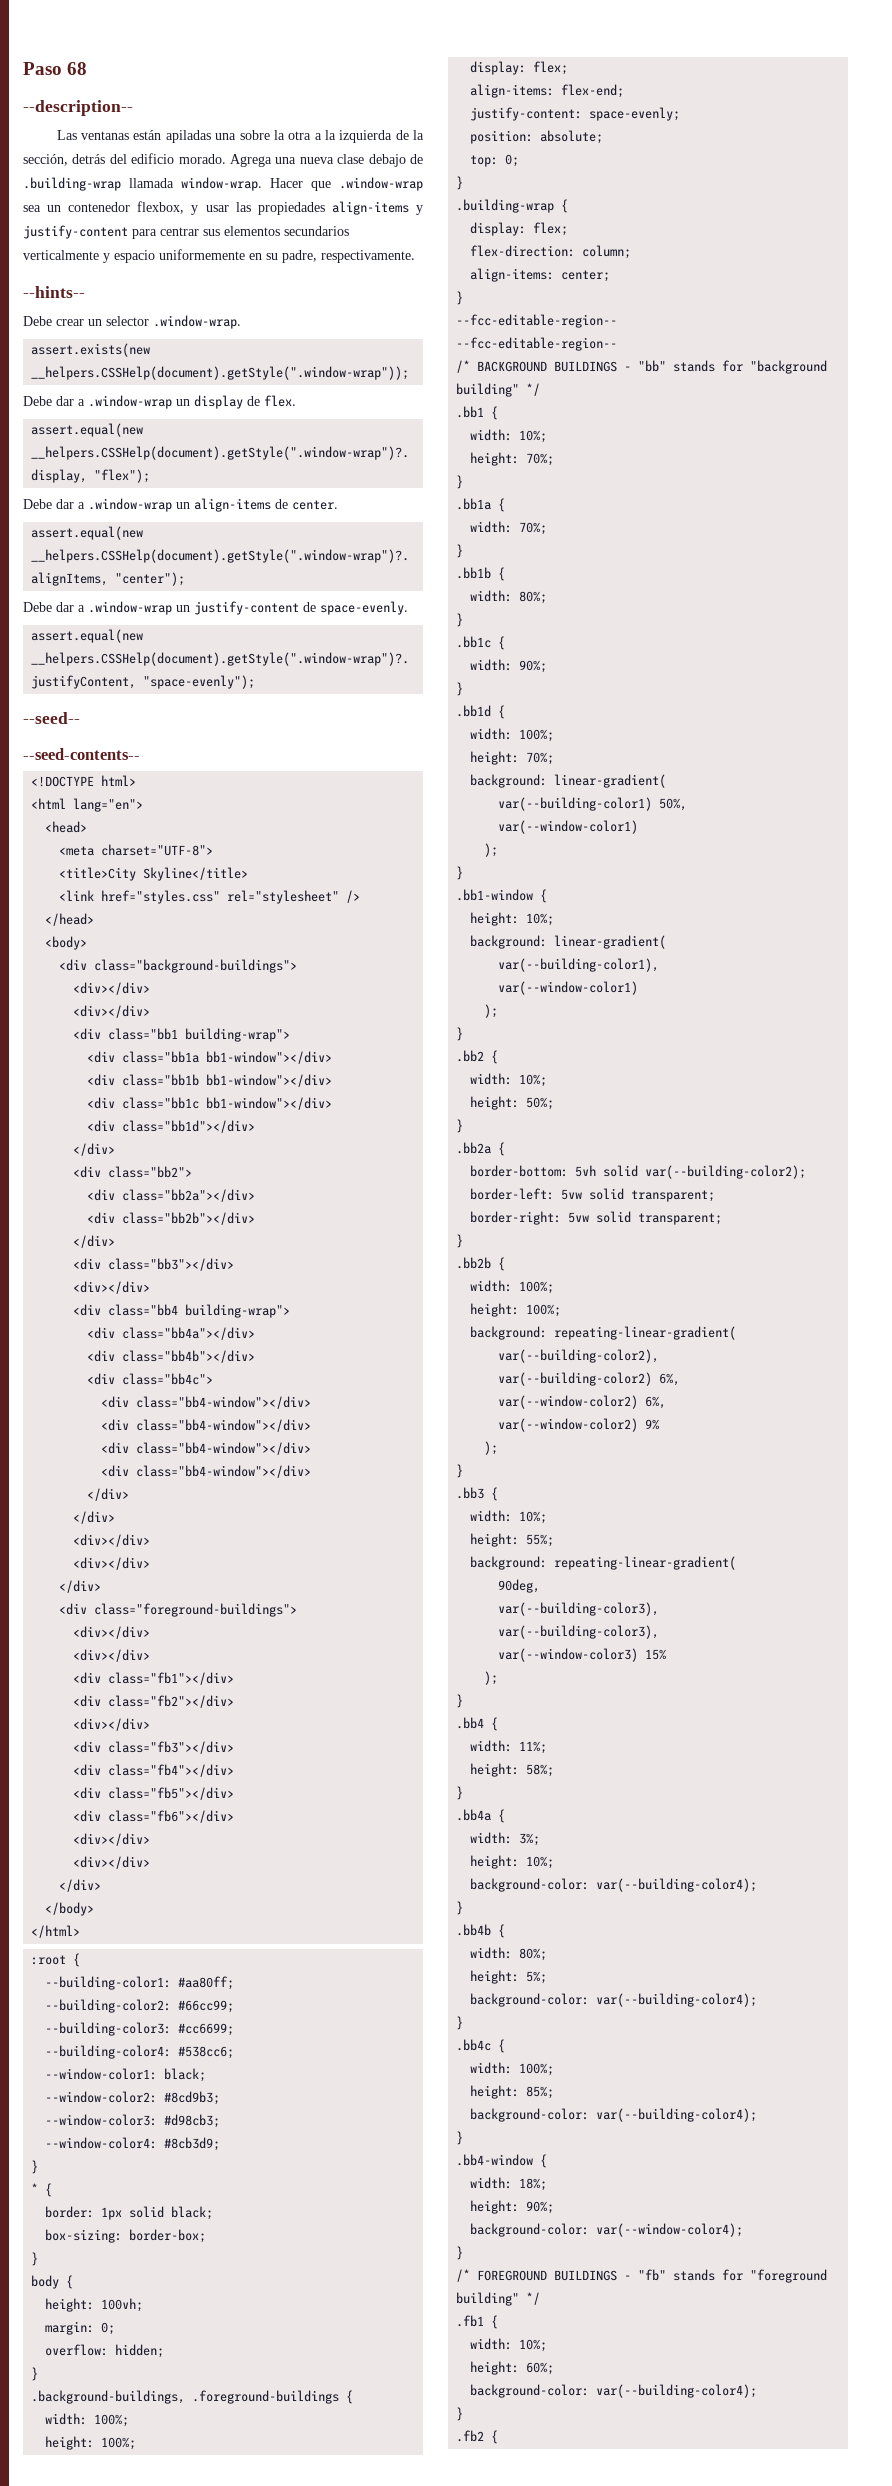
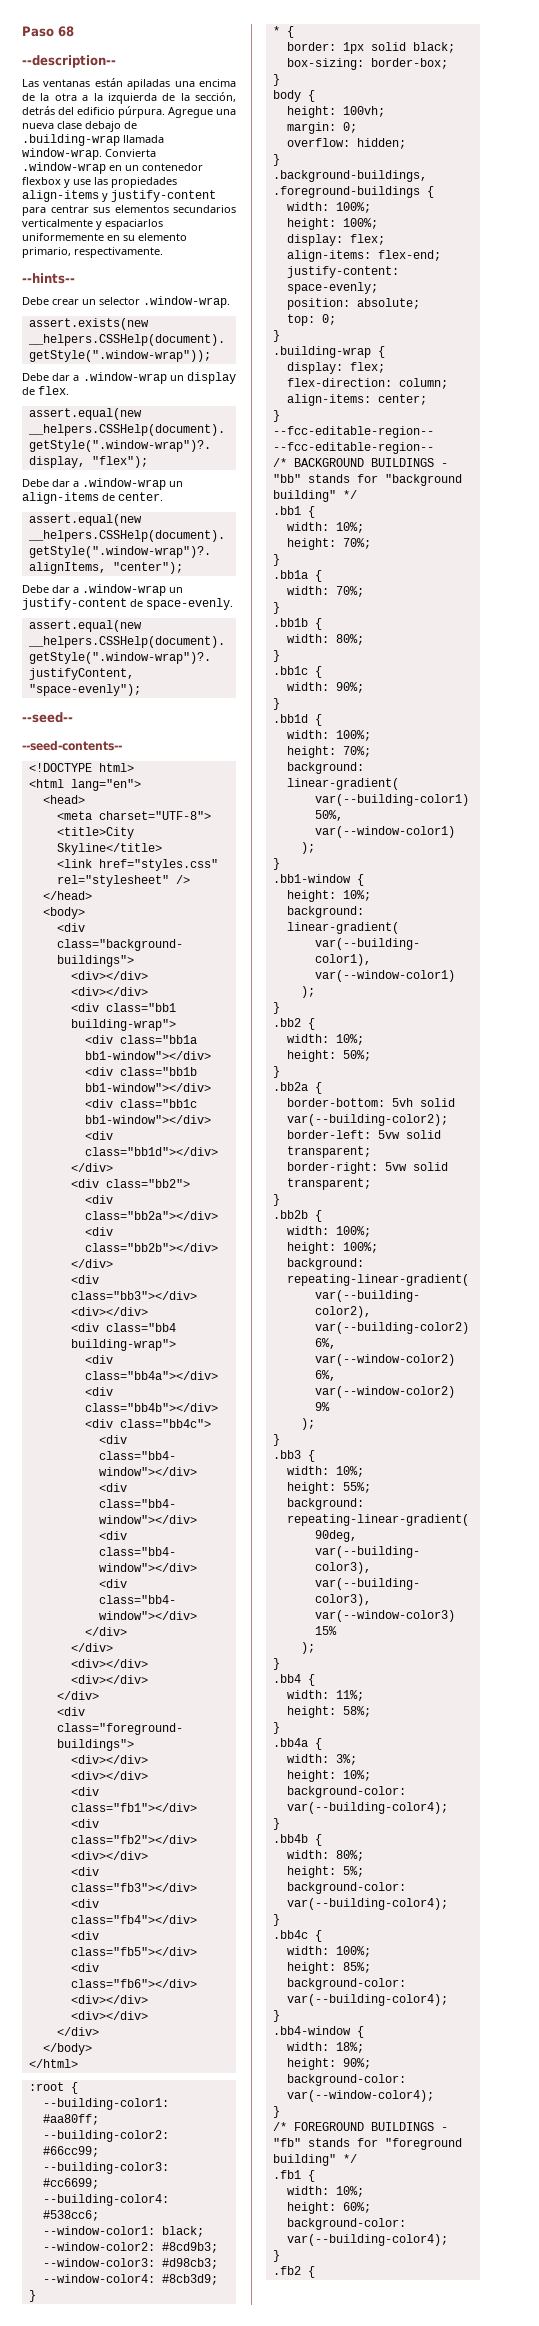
- Las ventanas están apiladas una sobre la otra a la izquierda de la sección, detrás del edificio morado. Agrega una nueva clase debajo de .building-wrap llamada window-wrap.
+ Las ventanas están apiladas una encima de la otra a la izquierda de la sección, detrás del edificio púrpura. Agregue una nueva clase debajo de .building-wrap llamada window-wrap.
- Hacer que .window-wrap sea un contenedor flexbox, y usar las propiedades align-items y justify-content para centrar sus elementos secundarios verticalmente y espacio uniformemente en su padre, respectivamente.
+ Convierta .window-wrap en un contenedor flexbox y use las propiedades align-items y justify-content para centrar sus elementos secundarios verticalmente y espaciarlos uniformemente en su elemento primario, respectivamente.

